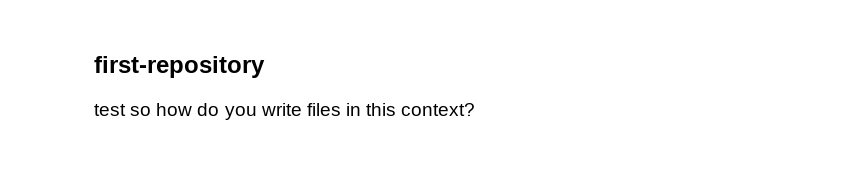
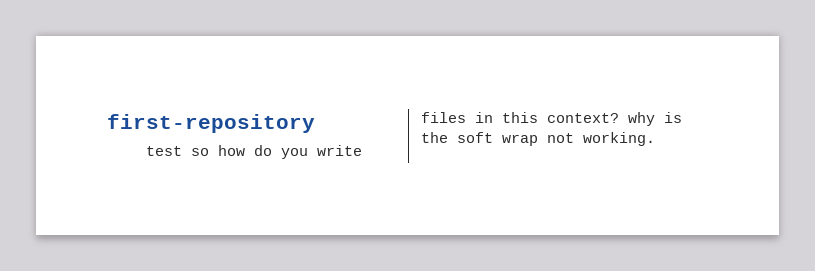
- test so how do you write files in this context?
+ test so how do you write files in this context? why is the soft wrap not working.

